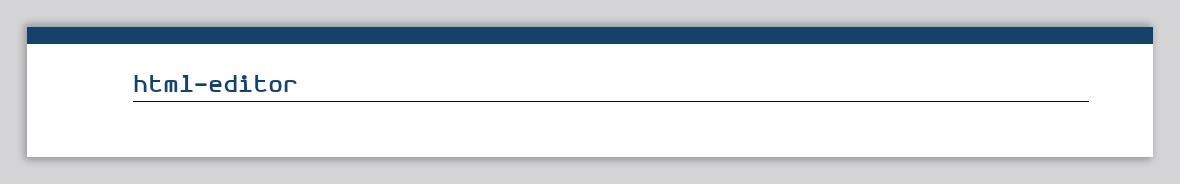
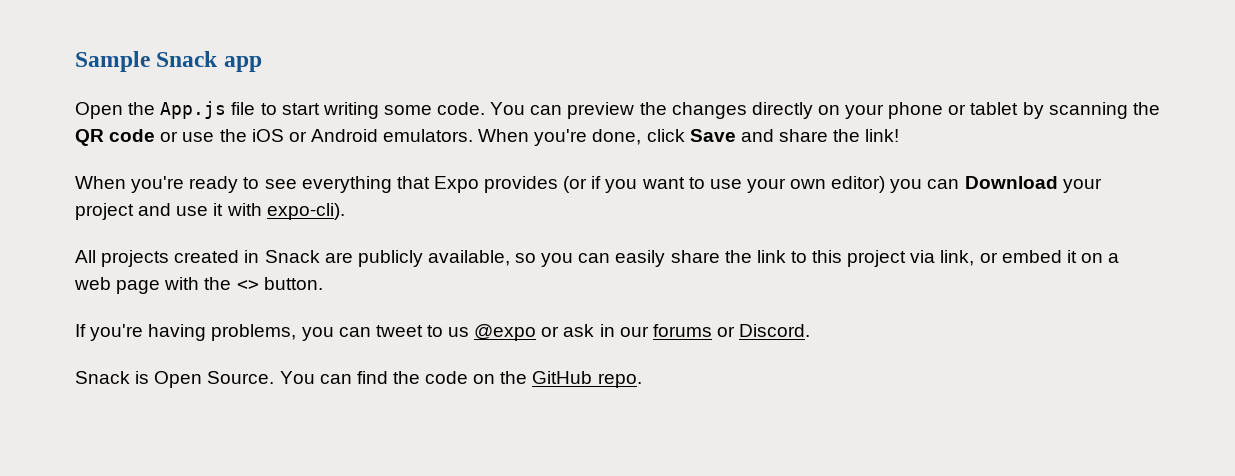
- html-editor
+ Sample Snack app
+ Open the App.js file to start writing some code. You can preview the changes directly on your phone or tablet by scanning the QR code or use the iOS or Android emulators. When you're done, click Save and share the link!
+ When you're ready to see everything that Expo provides (or if you want to use your own editor) you can Download your project and use it with expo-cli).
+ All projects created in Snack are publicly available, so you can easily share the link to this project via link, or embed it on a web page with the <> button.
+ If you're having problems, you can tweet to us @expo or ask in our forums or Discord.
+ Snack is Open Source. You can find the code on the GitHub repo.

